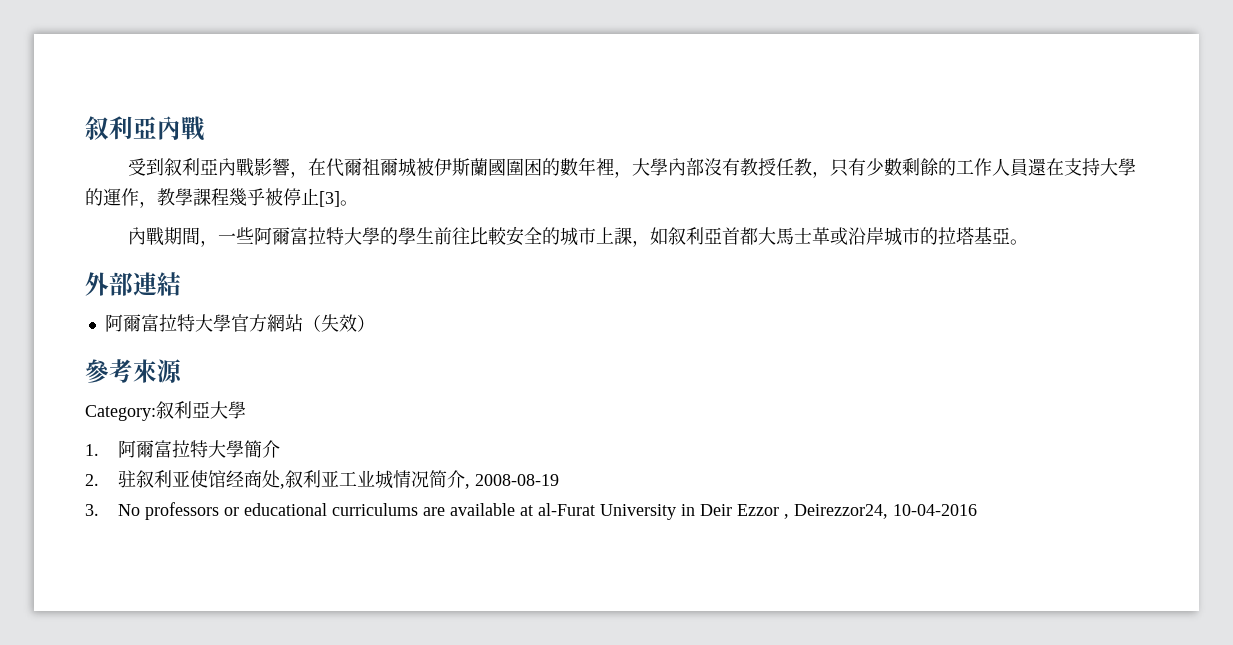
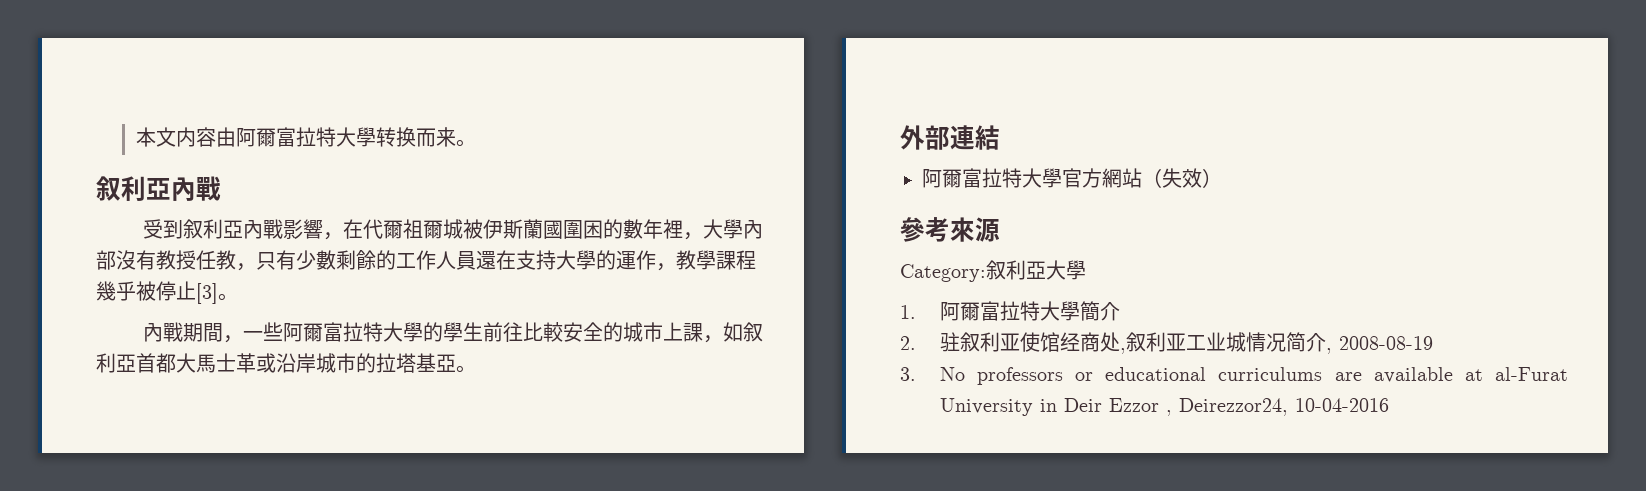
+ 本文内容由阿爾富拉特大學转换而来。

